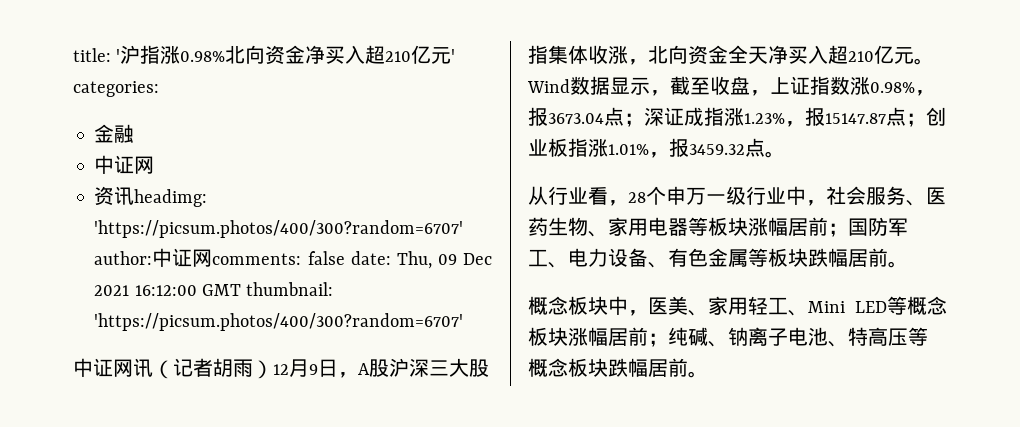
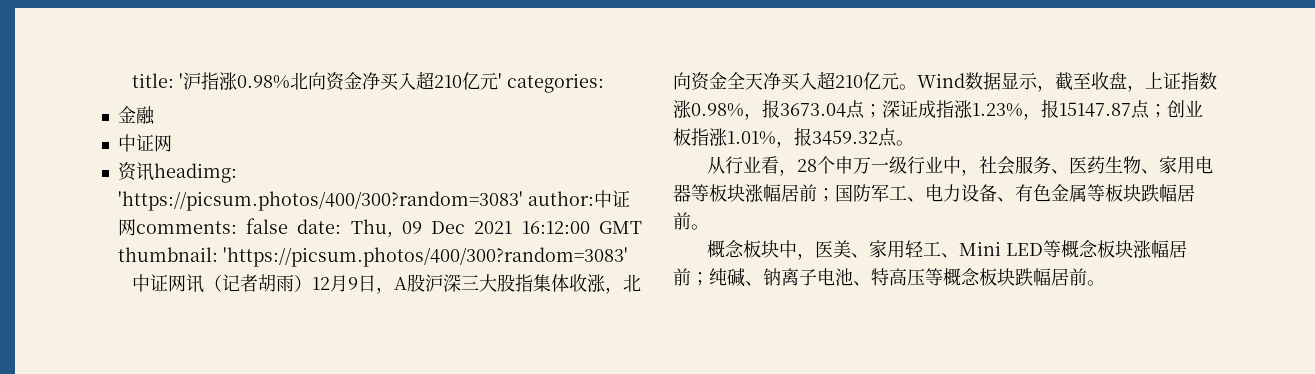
- 资讯headimg: 'https://picsum.photos/400/300?random=6707' author:中证网comments: false date: Thu, 09 Dec 2021 16:12:00 GMT thumbnail: 'https://picsum.photos/400/300?random=6707'
+ 资讯headimg: 'https://picsum.photos/400/300?random=3083' author:中证网comments: false date: Thu, 09 Dec 2021 16:12:00 GMT thumbnail: 'https://picsum.photos/400/300?random=3083'

